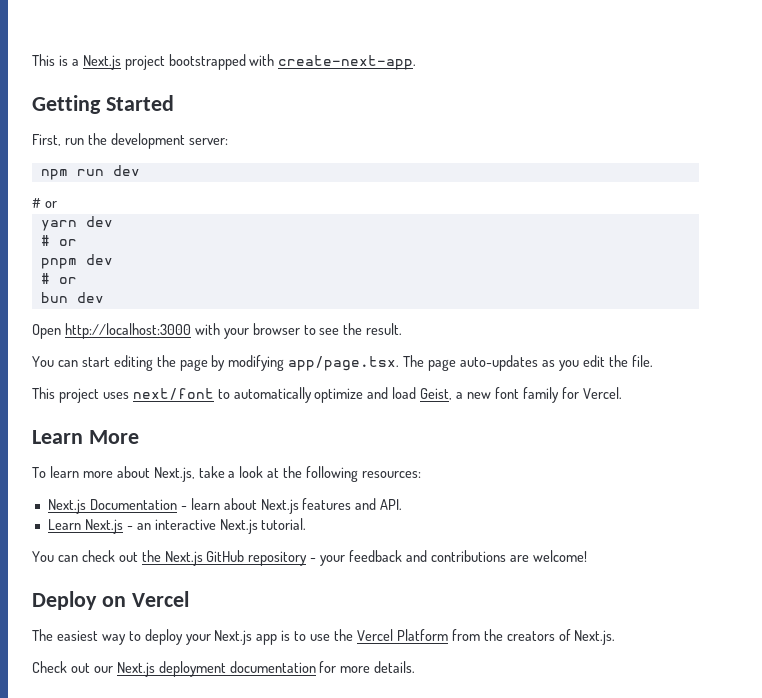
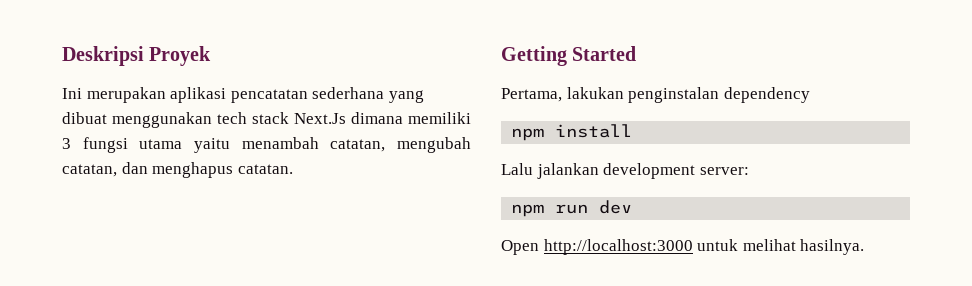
- This is a Next.js project bootstrapped with create-next-app.
+ Deskripsi Proyek
+ Ini merupakan aplikasi pencatatan sederhana yang dibuat menggunakan tech stack Next.Js dimana memiliki 3 fungsi utama yaitu menambah catatan, mengubah catatan, dan menghapus catatan.
  Getting Started
- First, run the development server:
+ Pertama, lakukan penginstalan dependency
+ npm install
+ Lalu jalankan development server:
  npm run dev
- # or
- yarn dev
- # or
- pnpm dev
- # or
- bun dev
- Open http://localhost:3000 with your browser to see the result.
- You can start editing the page by modifying app/page.tsx. The page auto-updates as you edit the file.
- This project uses next/font to automatically optimize and load Geist, a new font family for Vercel.
- Learn More
- To learn more about Next.js, take a look at the following resources:
- Next.js Documentation - learn about Next.js features and API.
- Learn Next.js - an interactive Next.js tutorial.
- You can check out the Next.js GitHub repository - your feedback and contributions are welcome!
- Deploy on Vercel
- The easiest way to deploy your Next.js app is to use the Vercel Platform from the creators of Next.js.
- Check out our Next.js deployment documentation for more details.
+ Open http://localhost:3000 untuk melihat hasilnya.

